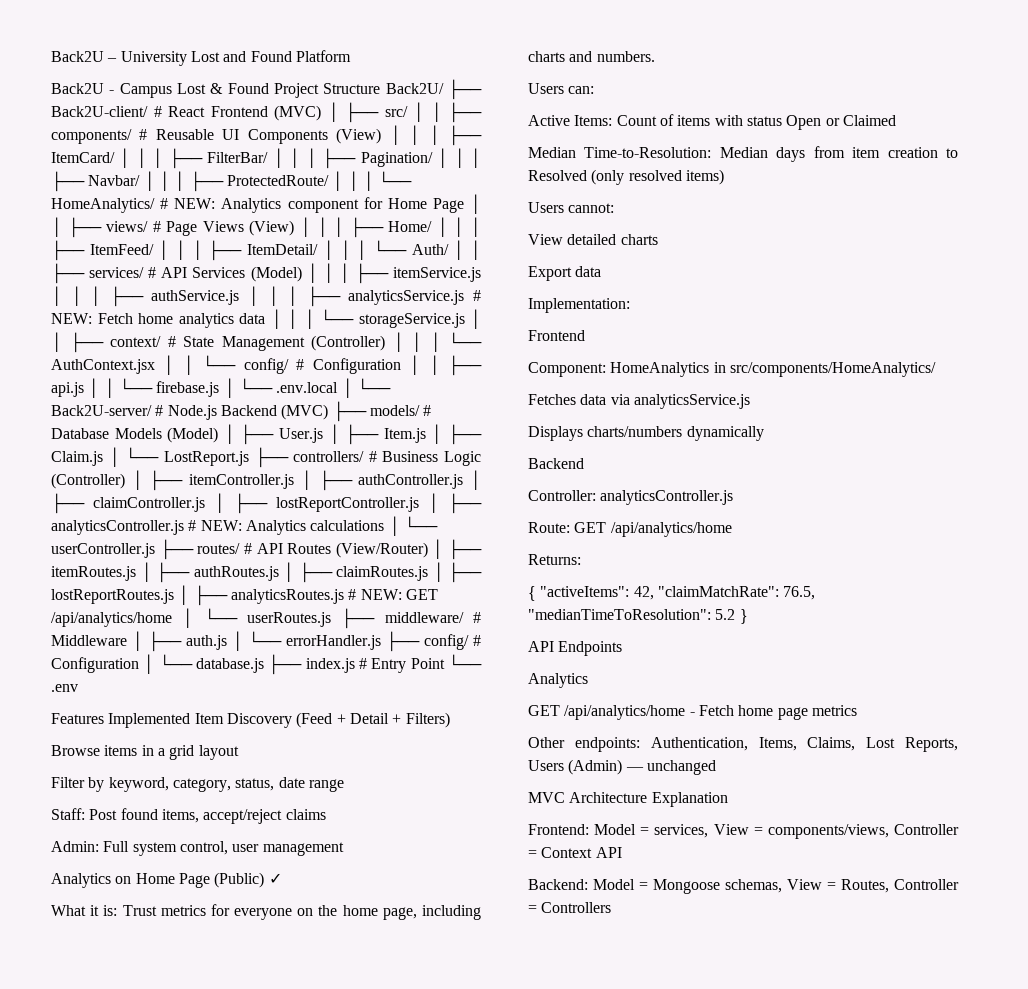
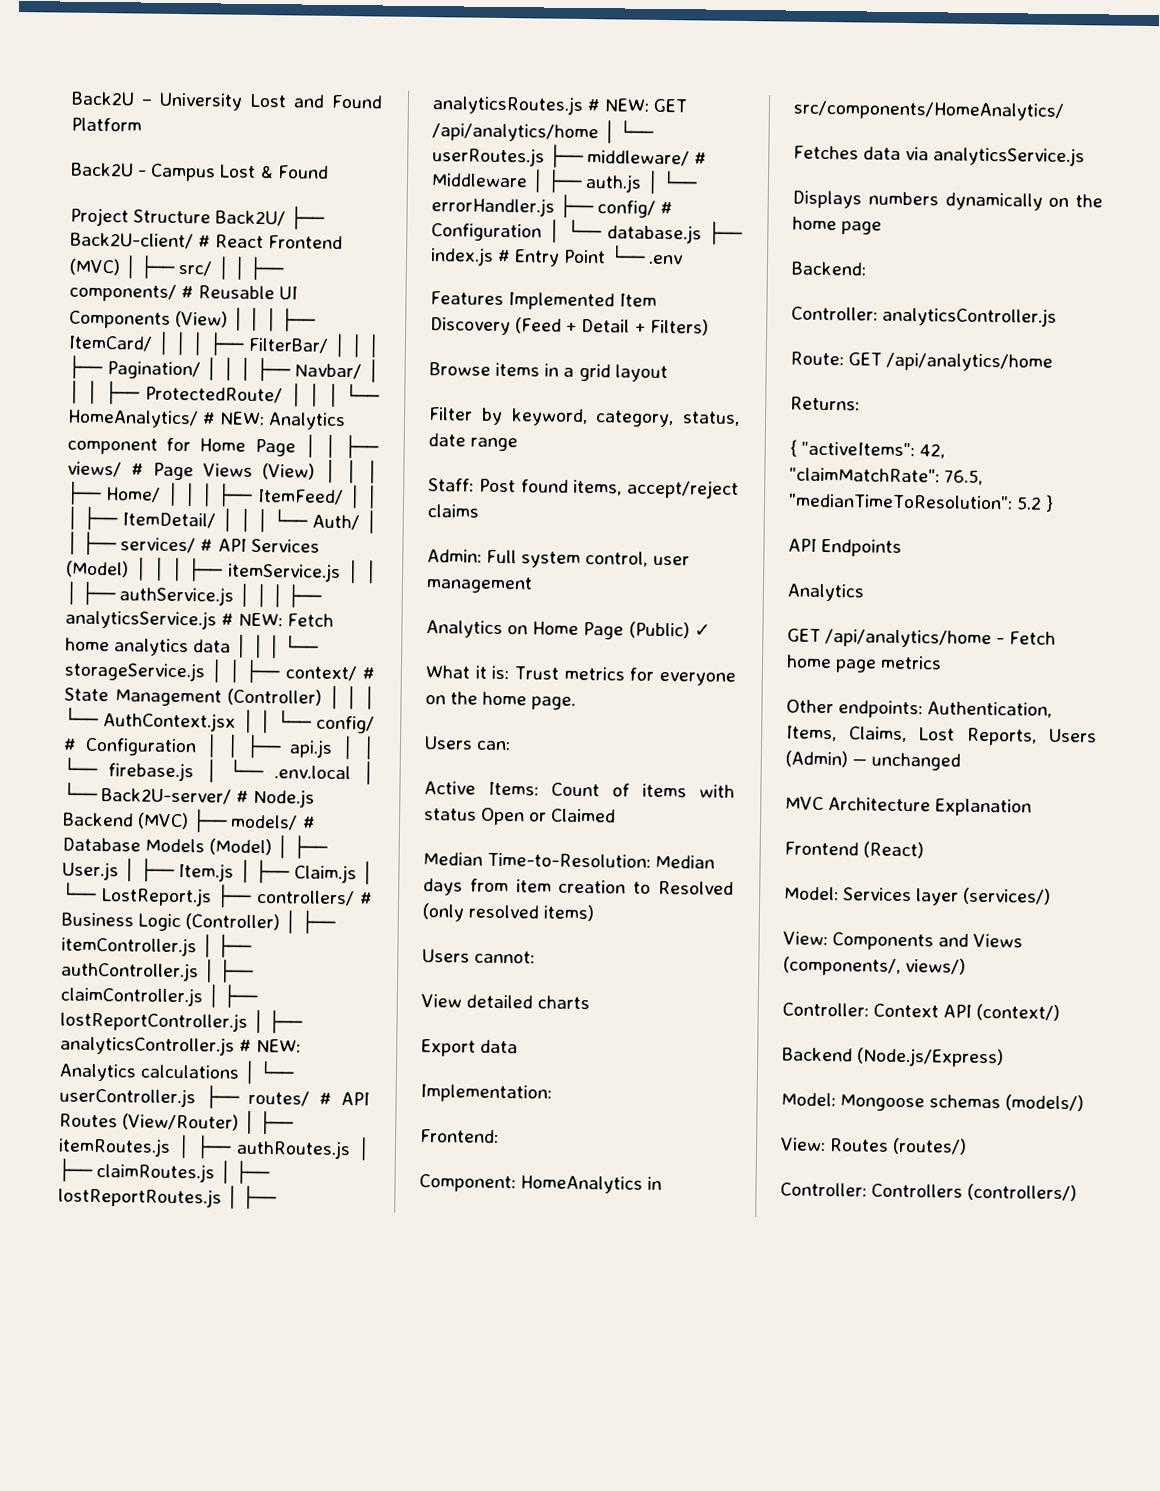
- Back2U - Campus Lost & Found Project Structure Back2U/ ├── Back2U-client/ # React Frontend (MVC) │ ├── src/ │ │ ├── components/ # Reusable UI Components (View) │ │ │ ├── ItemCard/ │ │ │ ├── FilterBar/ │ │ │ ├── Pagination/ │ │ │ ├── Navbar/ │ │ │ ├── ProtectedRoute/ │ │ │ └── HomeAnalytics/ # NEW:
+ Back2U - Campus Lost & Found
+ Project Structure Back2U/ ├── Back2U-client/ # React Frontend (MVC) │ ├── src/ │ │ ├── components/ # Reusable UI Components (View) │ │ │ ├── ItemCard/ │ │ │ ├── FilterBar/ │ │ │ ├── Pagination/ │ │ │ ├── Navbar/ │ │ │ ├── ProtectedRoute/ │ │ │ └── HomeAnalytics/ # NEW:
- What it is: Trust metrics for everyone on the home page, including charts and numbers.
+ What it is: Trust metrics for everyone on the home page.
  Implementation:
- Frontend
+ Frontend:
- Displays charts/numbers dynamically
- Backend
+ Displays numbers dynamically on the home page
+ Backend:
- Frontend: Model = services, View = components/views, Controller = Context API
- Backend: Model = Mongoose schemas, View = Routes, Controller = Controllers
+ Frontend (React)
+ Model: Services layer (services/)
+ View: Components and Views (components/, views/)
+ Controller: Context API (context/)
+ Backend (Node.js/Express)
+ Model: Mongoose schemas (models/)
+ View: Routes (routes/)
+ Controller: Controllers (controllers/)

